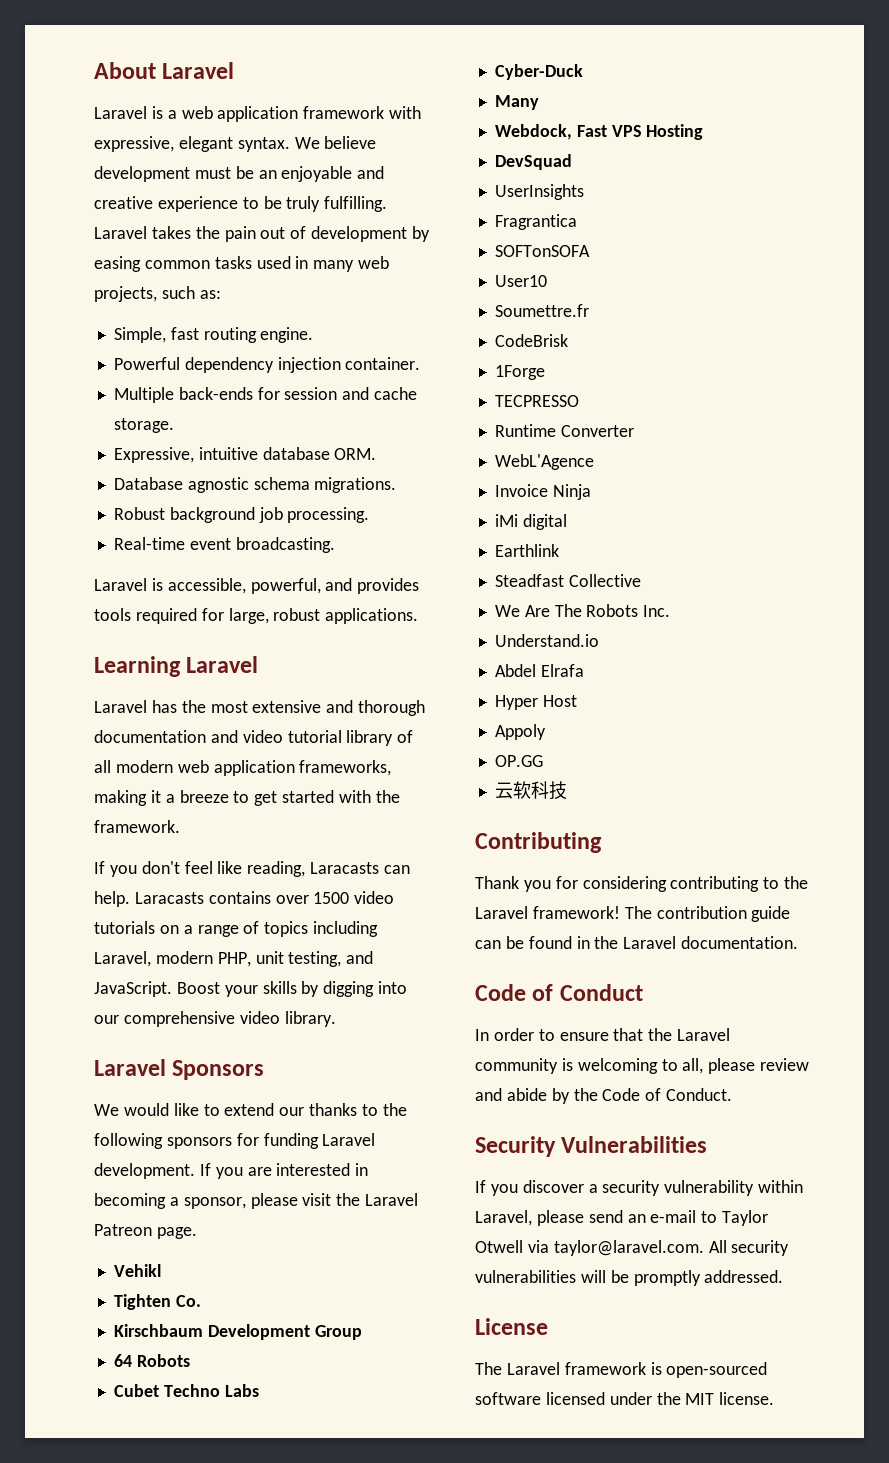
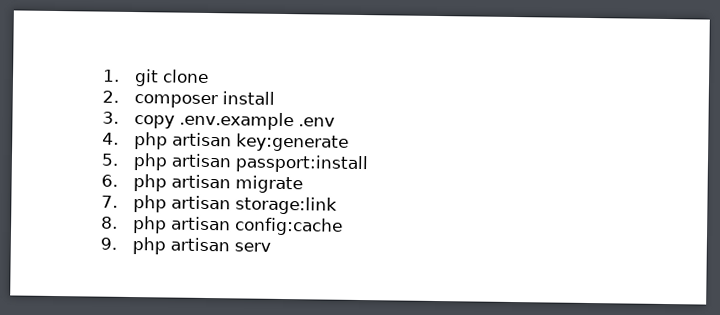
- About Laravel
- Laravel is a web application framework with expressive, elegant syntax. We believe development must be an enjoyable and creative experience to be truly fulfilling. Laravel takes the pain out of development by easing common tasks used in many web projects, such as:
- Simple, fast routing engine.
- Powerful dependency injection container.
- Multiple back-ends for session and cache storage.
- Expressive, intuitive database ORM.
- Database agnostic schema migrations.
- Robust background job processing.
- Real-time event broadcasting.
- Laravel is accessible, powerful, and provides tools required for large, robust applications.
- Learning Laravel
- Laravel has the most extensive and thorough documentation and video tutorial library of all modern web application frameworks, making it a breeze to get started with the framework.
- If you don't feel like reading, Laracasts can help. Laracasts contains over 1500 video tutorials on a range of topics including Laravel, modern PHP, unit testing, and JavaScript. Boost your skills by digging into our comprehensive video library.
- Laravel Sponsors
- We would like to extend our thanks to the following sponsors for funding Laravel development. If you are interested in becoming a sponsor, please visit the Laravel Patreon page.
- Vehikl
- Tighten Co.
- Kirschbaum Development Group
- 64 Robots
- Cubet Techno Labs
- Cyber-Duck
- Many
- Webdock, Fast VPS Hosting
- DevSquad
- UserInsights
- Fragrantica
- SOFTonSOFA
- User10
- Soumettre.fr
- CodeBrisk
- 1Forge
- TECPRESSO
- Runtime Converter
- WebL'Agence
- Invoice Ninja
- iMi digital
- Earthlink
- Steadfast Collective
- We Are The Robots Inc.
- Understand.io
- Abdel Elrafa
- Hyper Host
- Appoly
- OP.GG
- 云软科技
- Contributing
- Thank you for considering contributing to the Laravel framework! The contribution guide can be found in the Laravel documentation.
- Code of Conduct
- In order to ensure that the Laravel community is welcoming to all, please review and abide by the Code of Conduct.
- Security Vulnerabilities
- If you discover a security vulnerability within Laravel, please send an e-mail to Taylor Otwell via taylor@laravel.com. All security vulnerabilities will be promptly addressed.
- License
- The Laravel framework is open-sourced software licensed under the MIT license.
+ 1. git clone
+ 2. composer install
+ 3. copy .env.example .env
+ 4. php artisan key:generate
+ 5. php artisan passport:install
+ 6. php artisan migrate
+ 7. php artisan storage:link
+ 8. php artisan config:cache
+ 9. php artisan serv

